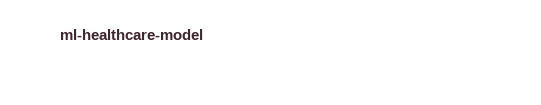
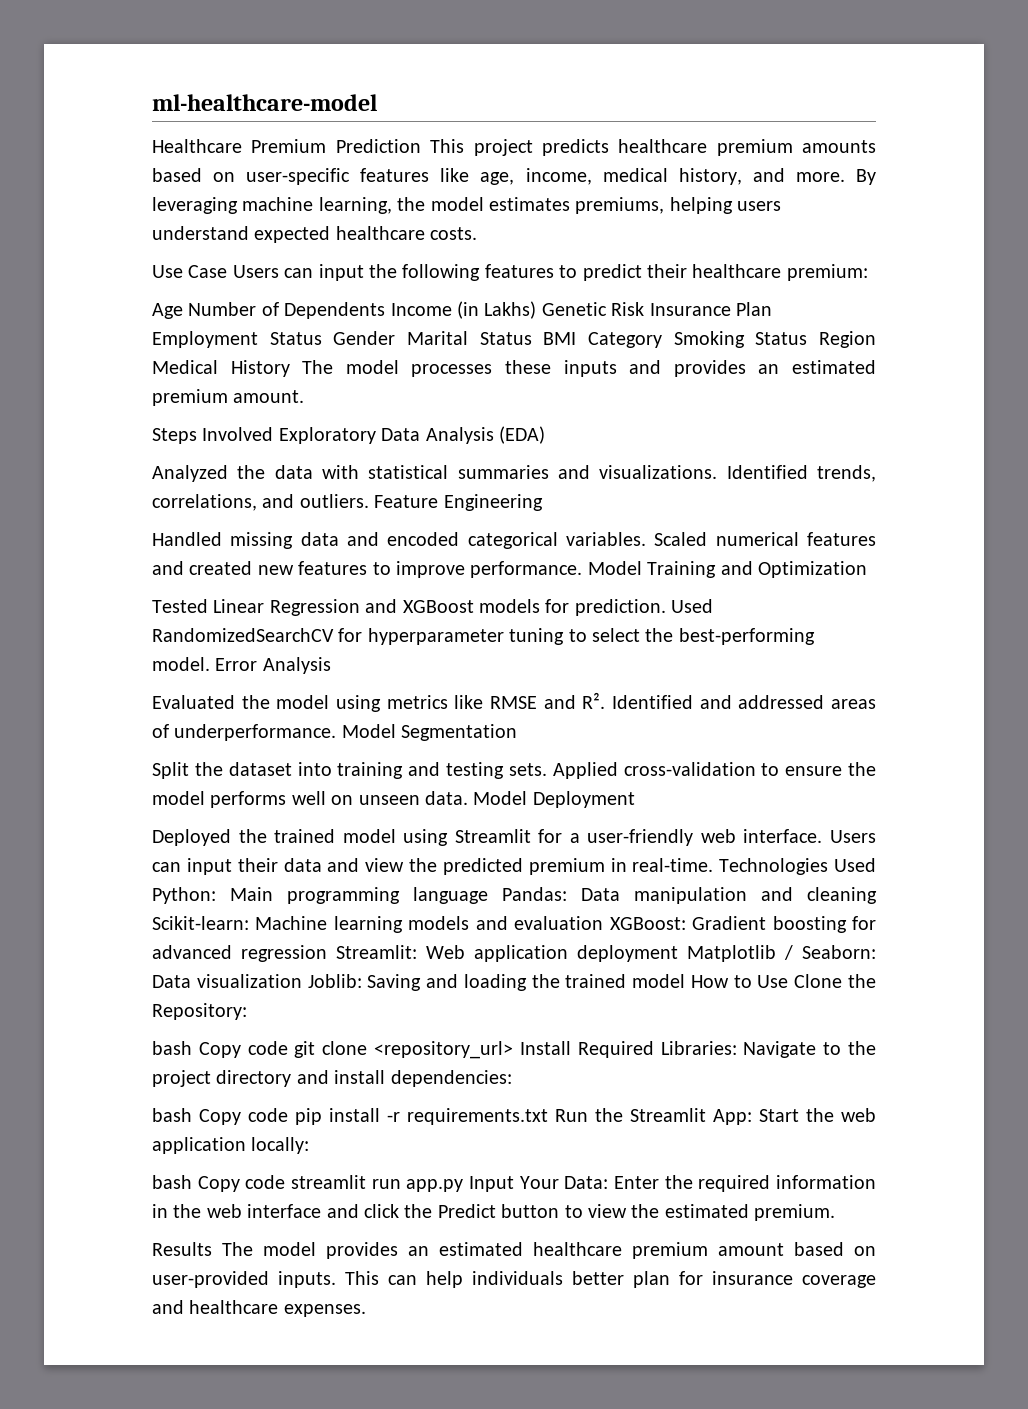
+ Healthcare Premium Prediction This project predicts healthcare premium amounts based on user-specific features like age, income, medical history, and more. By leveraging machine learning, the model estimates premiums, helping users understand expected healthcare costs.
+ Use Case Users can input the following features to predict their healthcare premium:
+ Age Number of Dependents Income (in Lakhs) Genetic Risk Insurance Plan Employment Status Gender Marital Status BMI Category Smoking Status Region Medical History The model processes these inputs and provides an estimated premium amount.
+ Steps Involved Exploratory Data Analysis (EDA)
+ Analyzed the data with statistical summaries and visualizations. Identified trends, correlations, and outliers. Feature Engineering
+ Handled missing data and encoded categorical variables. Scaled numerical features and created new features to improve performance. Model Training and Optimization
+ Tested Linear Regression and XGBoost models for prediction. Used RandomizedSearchCV for hyperparameter tuning to select the best-performing model. Error Analysis
+ Evaluated the model using metrics like RMSE and R². Identified and addressed areas of underperformance. Model Segmentation
+ Split the dataset into training and testing sets. Applied cross-validation to ensure the model performs well on unseen data. Model Deployment
+ Deployed the trained model using Streamlit for a user-friendly web interface. Users can input their data and view the predicted premium in real-time. Technologies Used Python: Main programming language Pandas: Data manipulation and cleaning Scikit-learn: Machine learning models and evaluation XGBoost: Gradient boosting for advanced regression Streamlit: Web application deployment Matplotlib / Seaborn: Data visualization Joblib: Saving and loading the trained model How to Use Clone the Repository:
+ bash Copy code git clone <repository_url> Install Required Libraries: Navigate to the project directory and install dependencies:
+ bash Copy code pip install -r requirements.txt Run the Streamlit App: Start the web application locally:
+ bash Copy code streamlit run app.py Input Your Data: Enter the required information in the web interface and click the Predict button to view the estimated premium.
+ Results The model provides an estimated healthcare premium amount based on user-provided inputs. This can help individuals better plan for insurance coverage and healthcare expenses.

